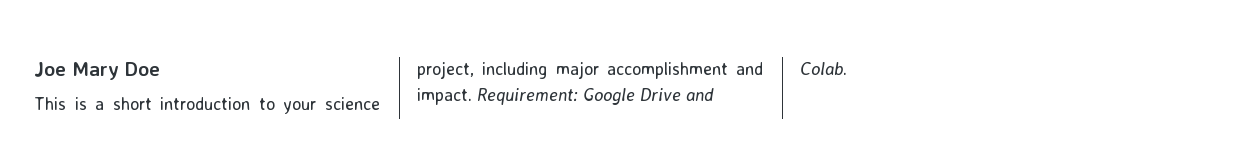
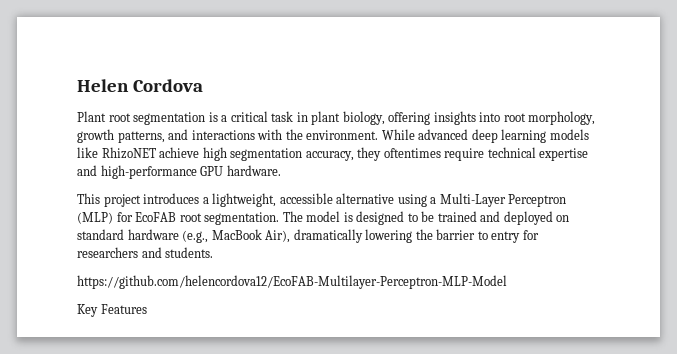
- Joe Mary Doe
- This is a short introduction to your science project, including major accomplishment and impact. Requirement: Google Drive and Colab.
+ Helen Cordova
+ Plant root segmentation is a critical task in plant biology, offering insights into root morphology, growth patterns, and interactions with the environment. While advanced deep learning models like RhizoNET achieve high segmentation accuracy, they oftentimes require technical expertise and high-performance GPU hardware.
+ This project introduces a lightweight, accessible alternative using a Multi-Layer Perceptron (MLP) for EcoFAB root segmentation. The model is designed to be trained and deployed on standard hardware (e.g., MacBook Air), dramatically lowering the barrier to entry for researchers and students.
+ https://github.com/helencordova12/EcoFAB-Multilayer-Perceptron-MLP-Model
+ Key Features

